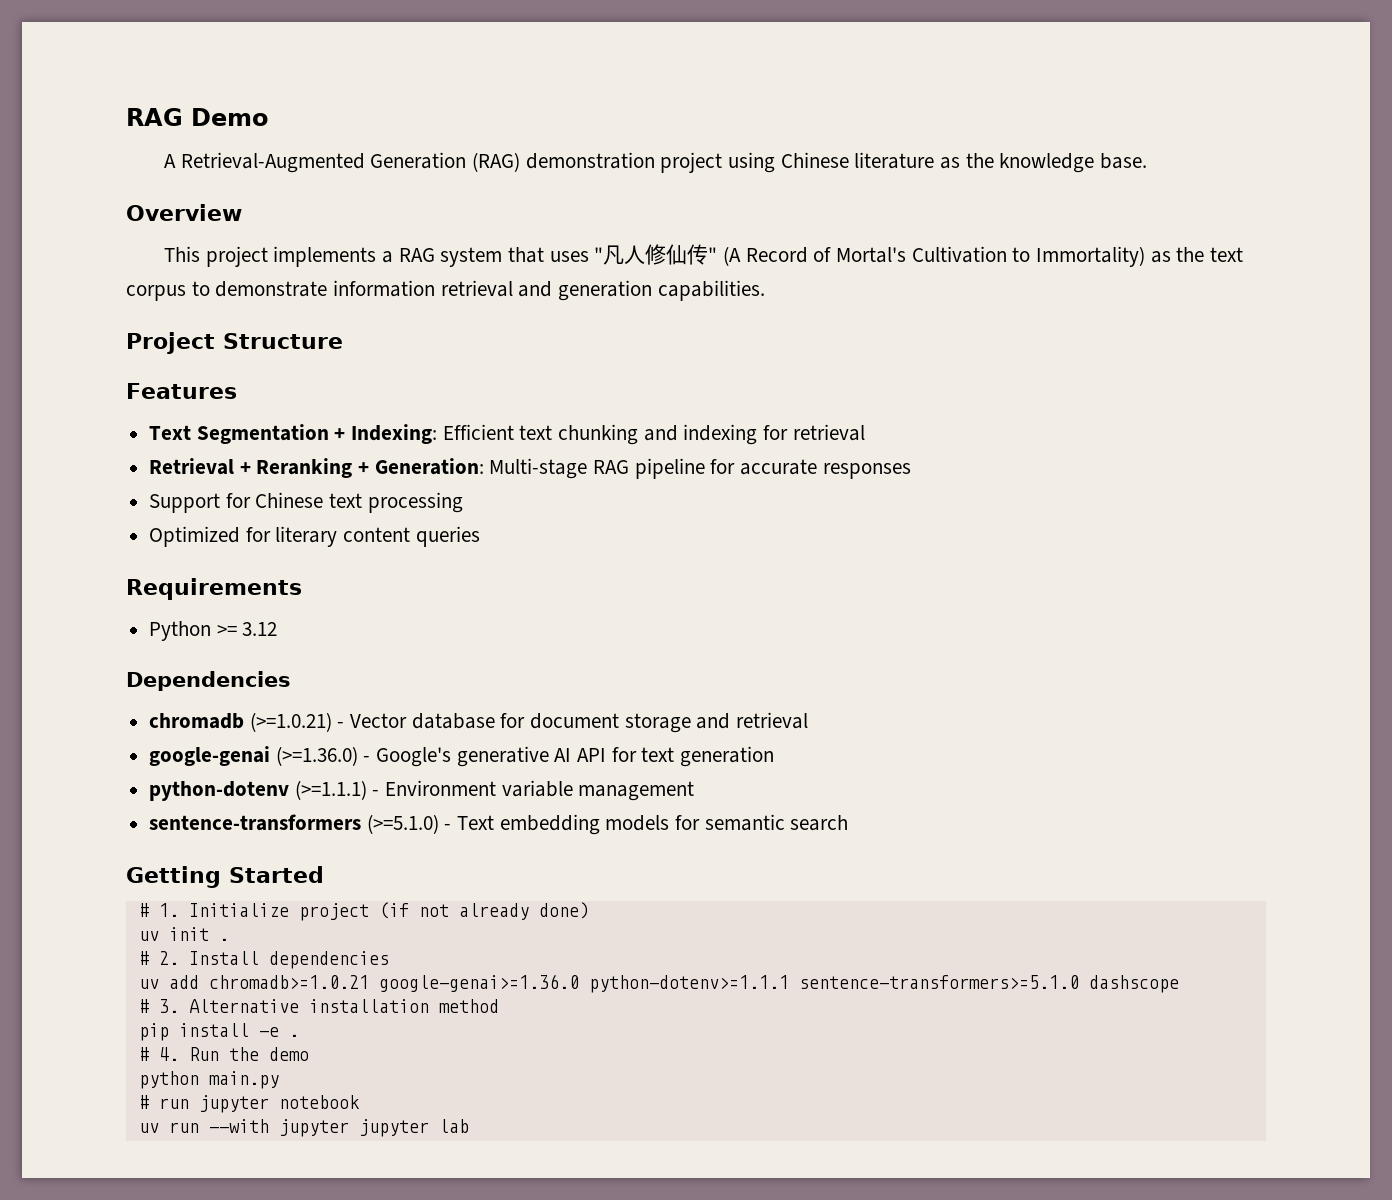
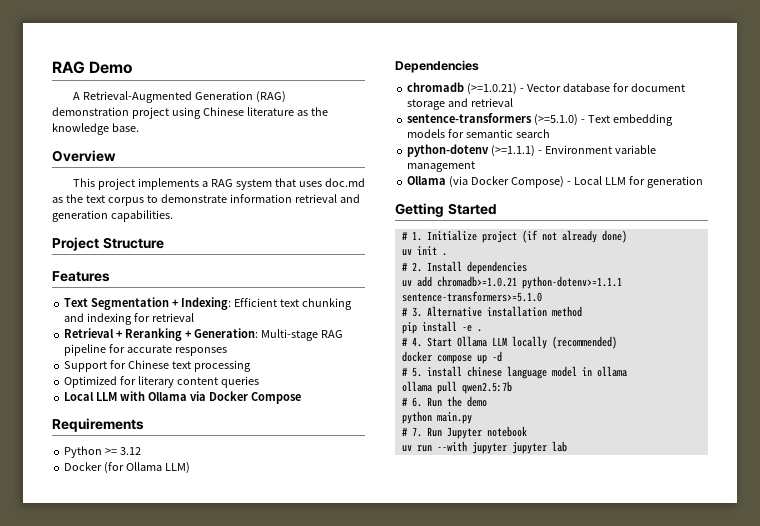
- This project implements a RAG system that uses "凡人修仙传" (A Record of Mortal's Cultivation to Immortality) as the text corpus to demonstrate information retrieval and generation capabilities.
+ This project implements a RAG system that uses doc.md as the text corpus to demonstrate information retrieval and generation capabilities.
+ Local LLM with Ollama via Docker Compose
+ Docker (for Ollama LLM)
- google-genai (>=1.36.0) - Google's generative AI API for text generation
- python-dotenv (>=1.1.1) - Environment variable management
+ python-dotenv (>=1.1.1) - Environment variable management
+ Ollama (via Docker Compose) - Local LLM for generation
- uv add chromadb>=1.0.21 google-genai>=1.36.0 python-dotenv>=1.1.1 sentence-transformers>=5.1.0 dashscope
+ uv add chromadb>=1.0.21 python-dotenv>=1.1.1 sentence-transformers>=5.1.0
- # 4. Run the demo
+ # 4. Start Ollama LLM locally (recommended)
+ docker compose up -d
+ # 5. install chinese language model in ollama
+ ollama pull qwen2.5:7b
+ # 6. Run the demo
- # run jupyter notebook
+ # 7. Run Jupyter notebook

